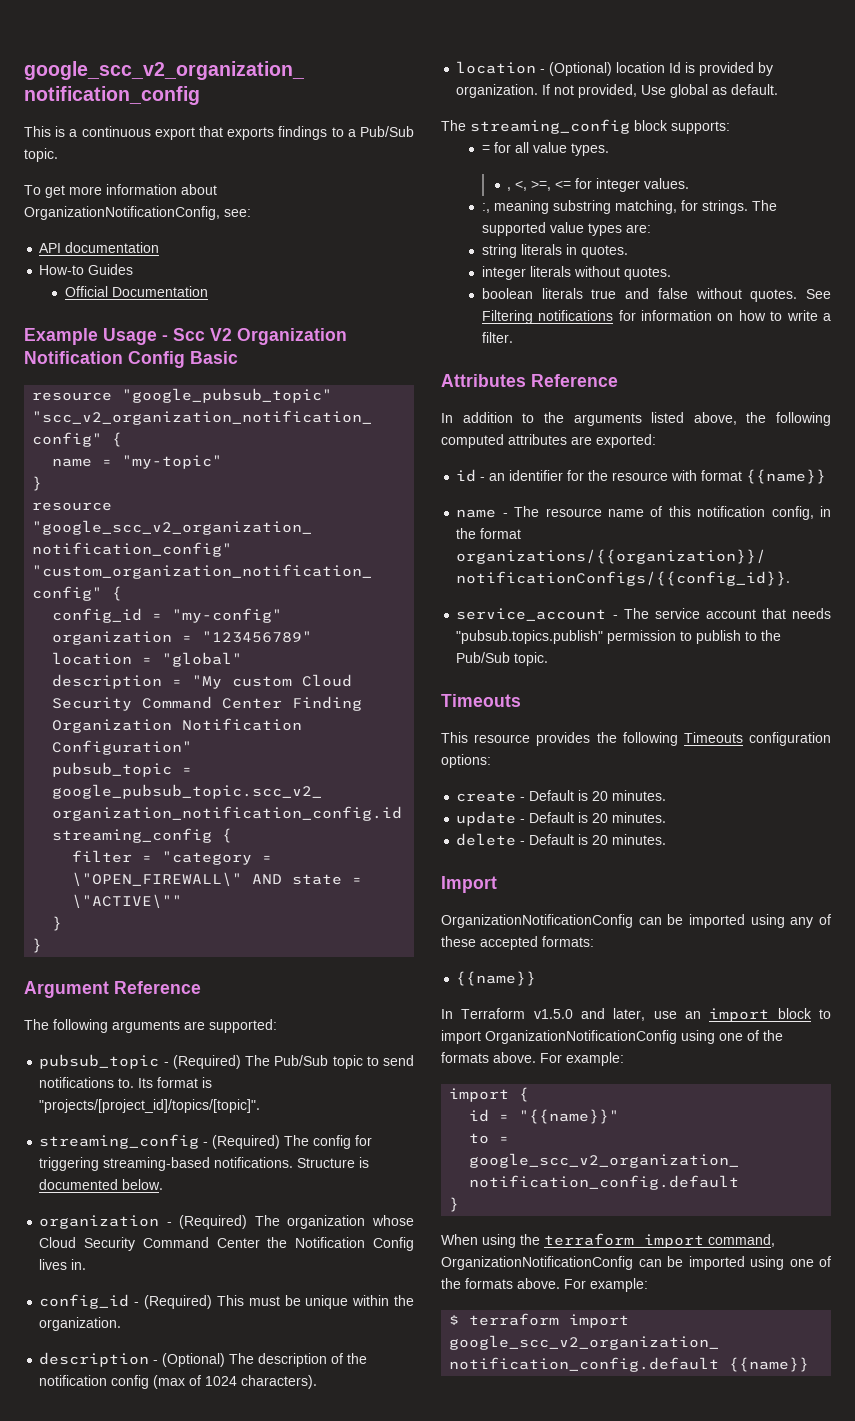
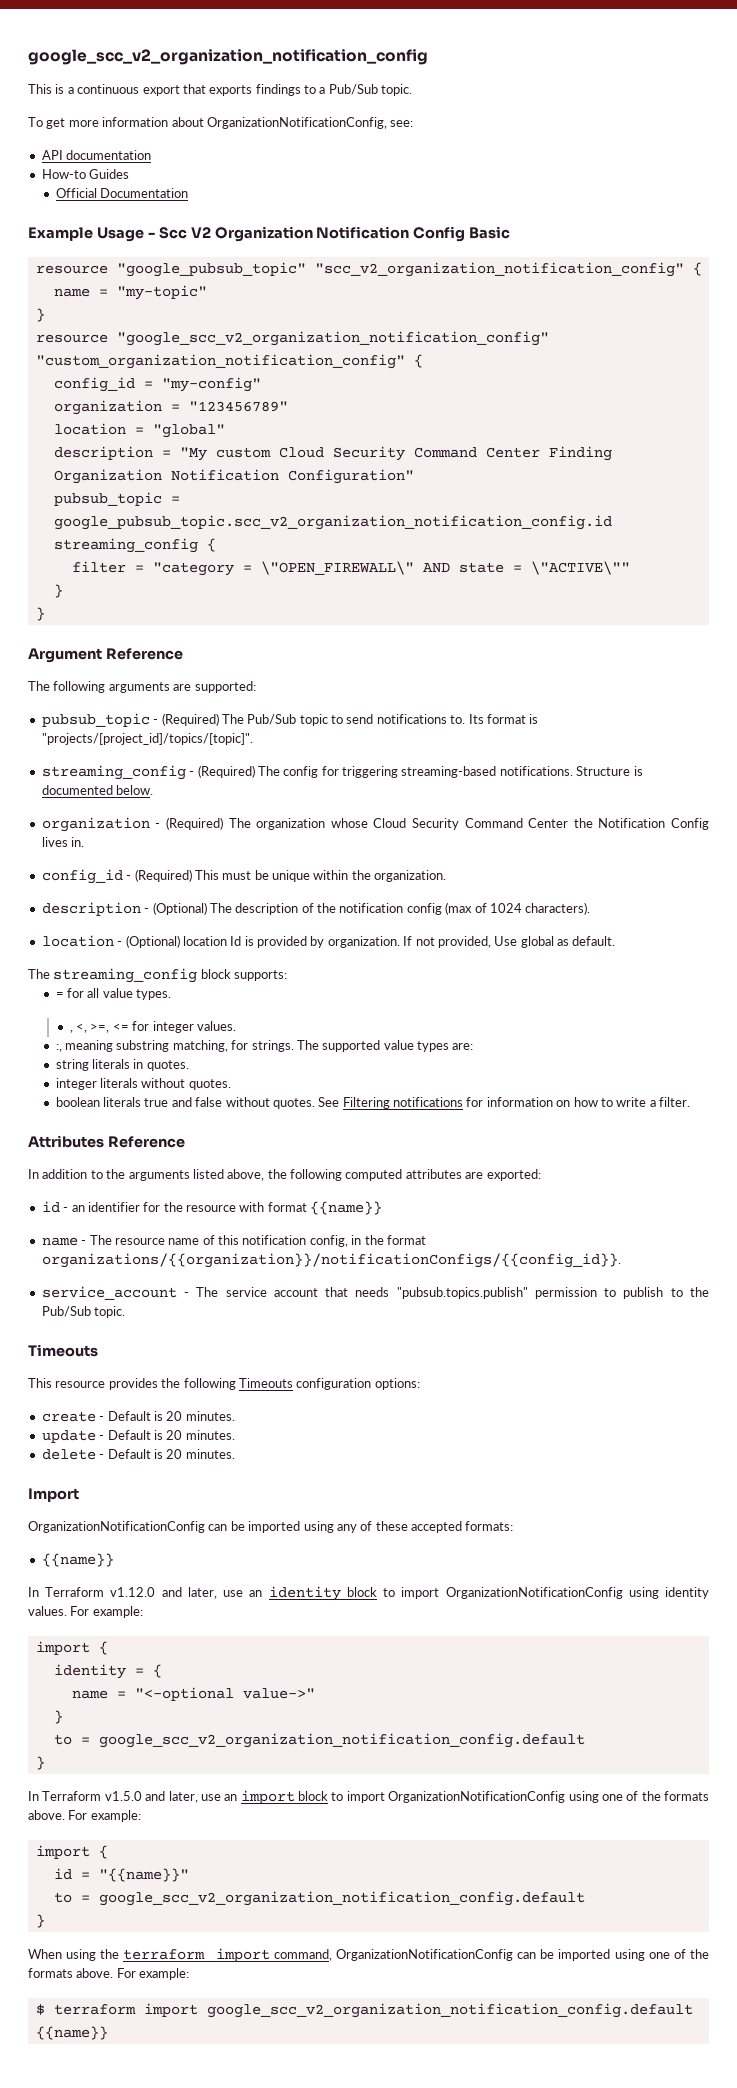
+ In Terraform v1.12.0 and later, use an identity block to import OrganizationNotificationConfig using identity values. For example:
+ import {
+ identity = {
+ name = "<-optional value->"
+ }
+ to = google_scc_v2_organization_notification_config.default
+ }

